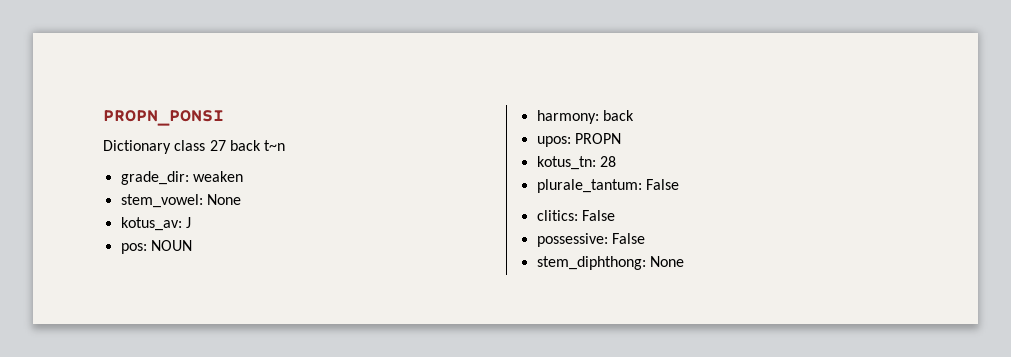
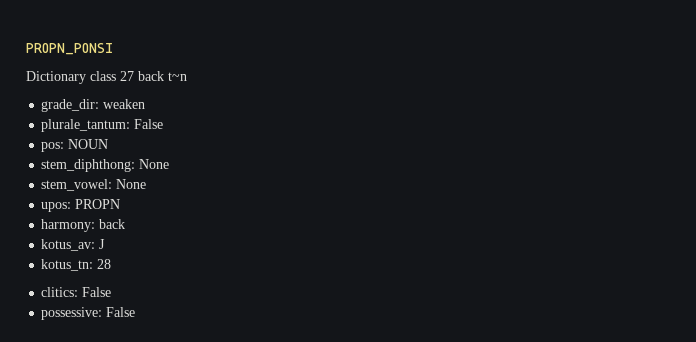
+ plurale_tantum: False
+ pos: NOUN
+ stem_diphthong: None
  stem_vowel: None
+ upos: PROPN
+ harmony: back
  kotus_av: J
- pos: NOUN
- harmony: back
- upos: PROPN
- plurale_tantum: False
- stem_diphthong: None

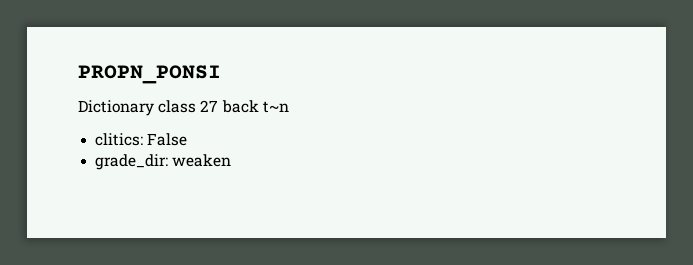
- grade_dir: weaken
- plurale_tantum: False
- pos: NOUN
- stem_diphthong: None
- stem_vowel: None
- upos: PROPN
- harmony: back
- kotus_av: J
- kotus_tn: 28
- possessive: False
+ grade_dir: weaken

